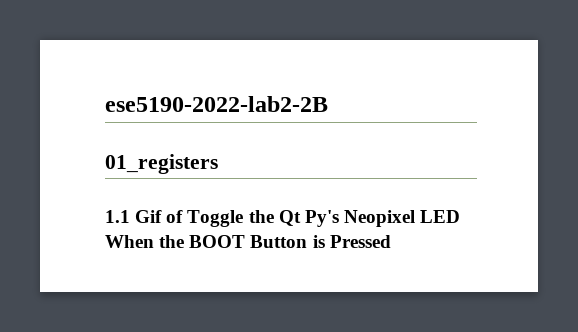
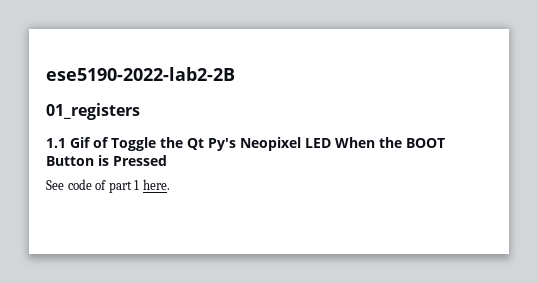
+ See code of part 1 here.

